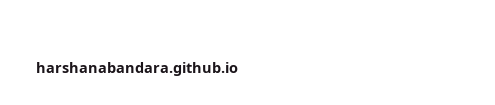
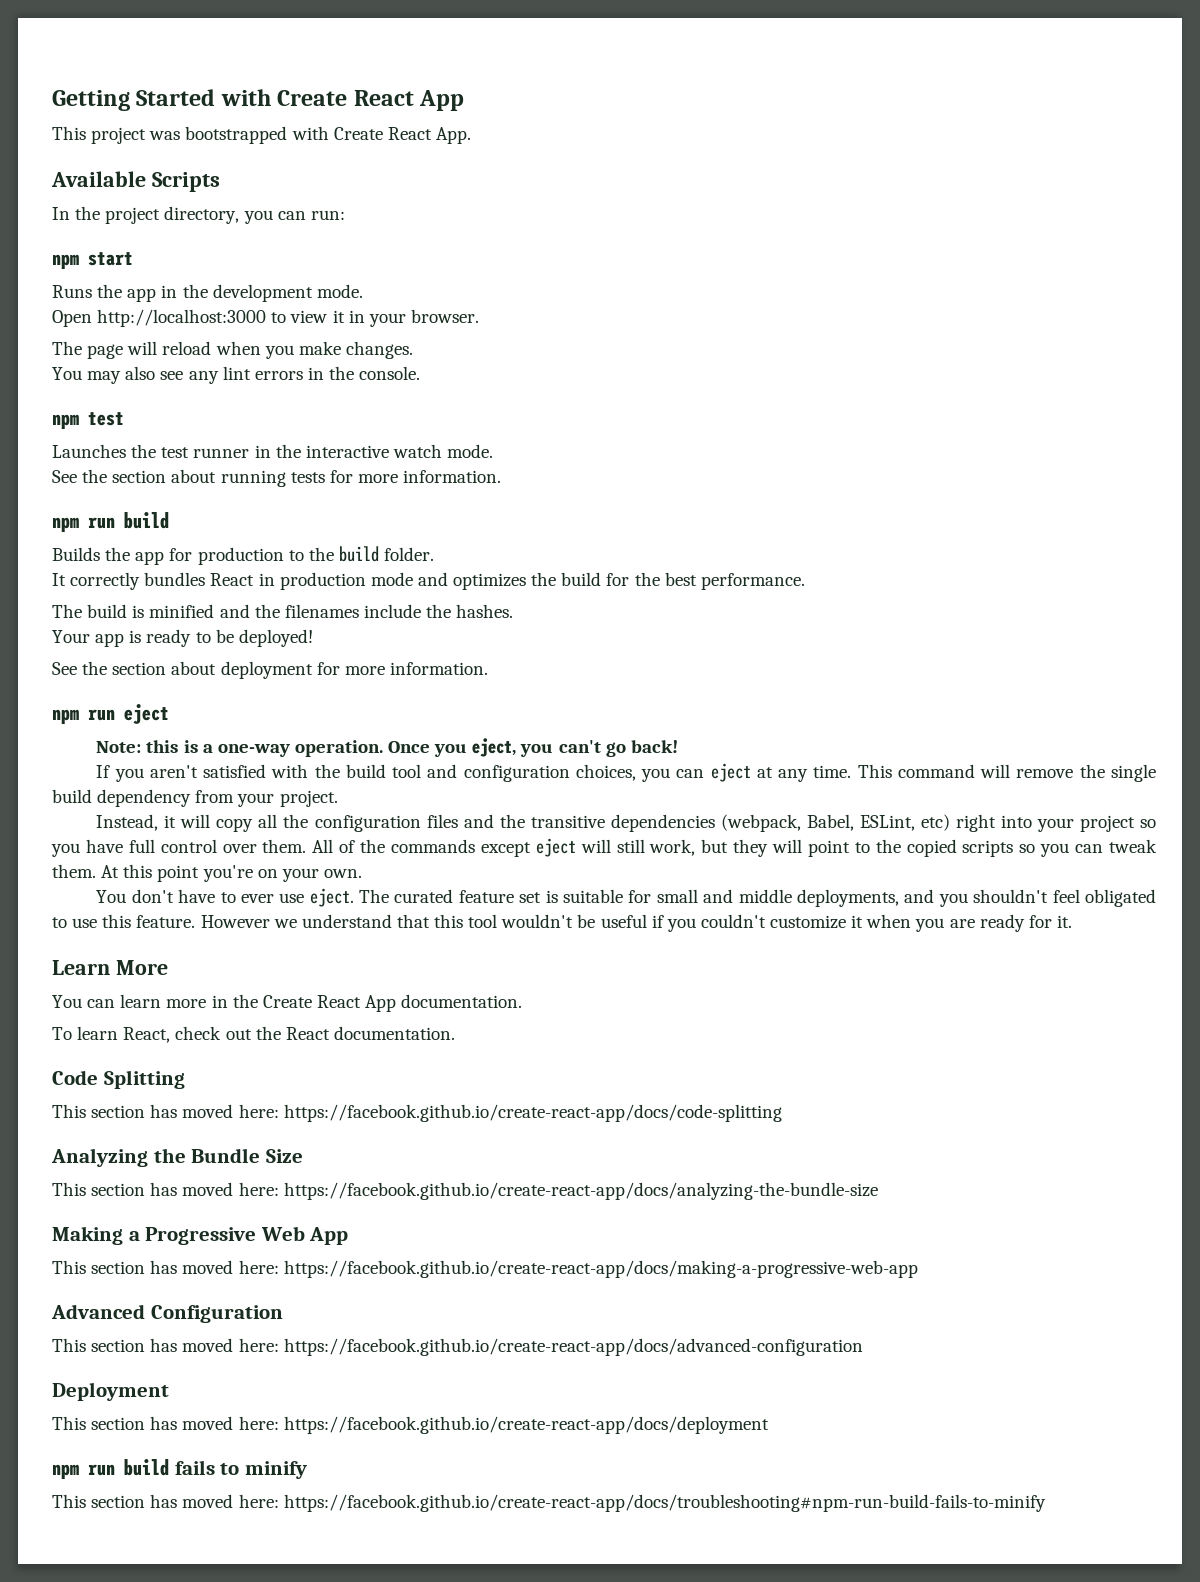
- harshanabandara.github.io
+ Getting Started with Create React App
+ This project was bootstrapped with Create React App.
+ Available Scripts
+ In the project directory, you can run:
+ npm start
+ Runs the app in the development mode.
+ Open http://localhost:3000 to view it in your browser.
+ The page will reload when you make changes.
+ You may also see any lint errors in the console.
+ npm test
+ Launches the test runner in the interactive watch mode.
+ See the section about running tests for more information.
+ npm run build
+ Builds the app for production to the build folder.
+ It correctly bundles React in production mode and optimizes the build for the best performance.
+ The build is minified and the filenames include the hashes.
+ Your app is ready to be deployed!
+ See the section about deployment for more information.
+ npm run eject
+ Note: this is a one-way operation. Once you eject, you can't go back!
+ If you aren't satisfied with the build tool and configuration choices, you can eject at any time. This command will remove the single build dependency from your project.
+ Instead, it will copy all the configuration files and the transitive dependencies (webpack, Babel, ESLint, etc) right into your project so you have full control over them. All of the commands except eject will still work, but they will point to the copied scripts so you can tweak them. At this point you're on your own.
+ You don't have to ever use eject. The curated feature set is suitable for small and middle deployments, and you shouldn't feel obligated to use this feature. However we understand that this tool wouldn't be useful if you couldn't customize it when you are ready for it.
+ Learn More
+ You can learn more in the Create React App documentation.
+ To learn React, check out the React documentation.
+ Code Splitting
+ This section has moved here: https://facebook.github.io/create-react-app/docs/code-splitting
+ Analyzing the Bundle Size
+ This section has moved here: https://facebook.github.io/create-react-app/docs/analyzing-the-bundle-size
+ Making a Progressive Web App
+ This section has moved here: https://facebook.github.io/create-react-app/docs/making-a-progressive-web-app
+ Advanced Configuration
+ This section has moved here: https://facebook.github.io/create-react-app/docs/advanced-configuration
+ Deployment
+ This section has moved here: https://facebook.github.io/create-react-app/docs/deployment
+ npm run build fails to minify
+ This section has moved here: https://facebook.github.io/create-react-app/docs/troubleshooting#npm-run-build-fails-to-minify

